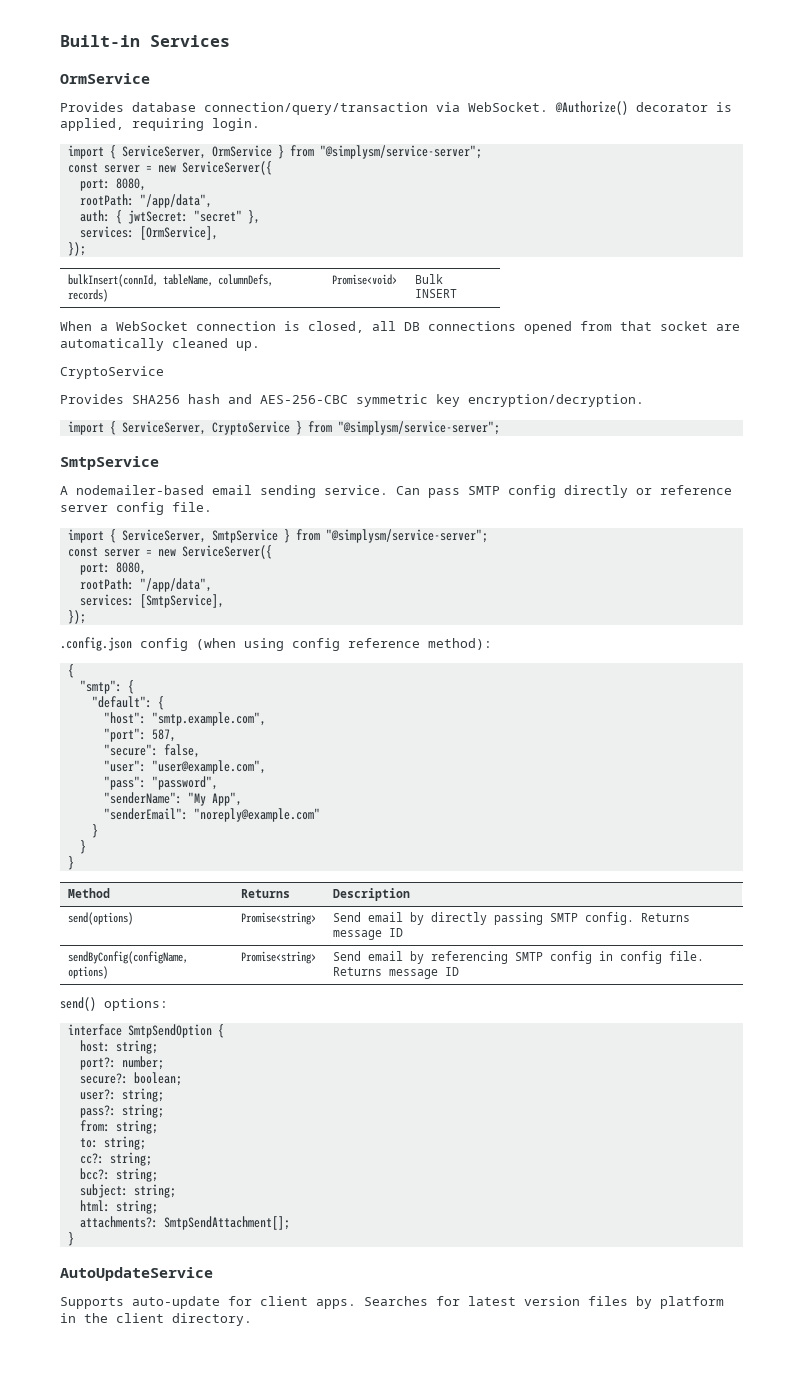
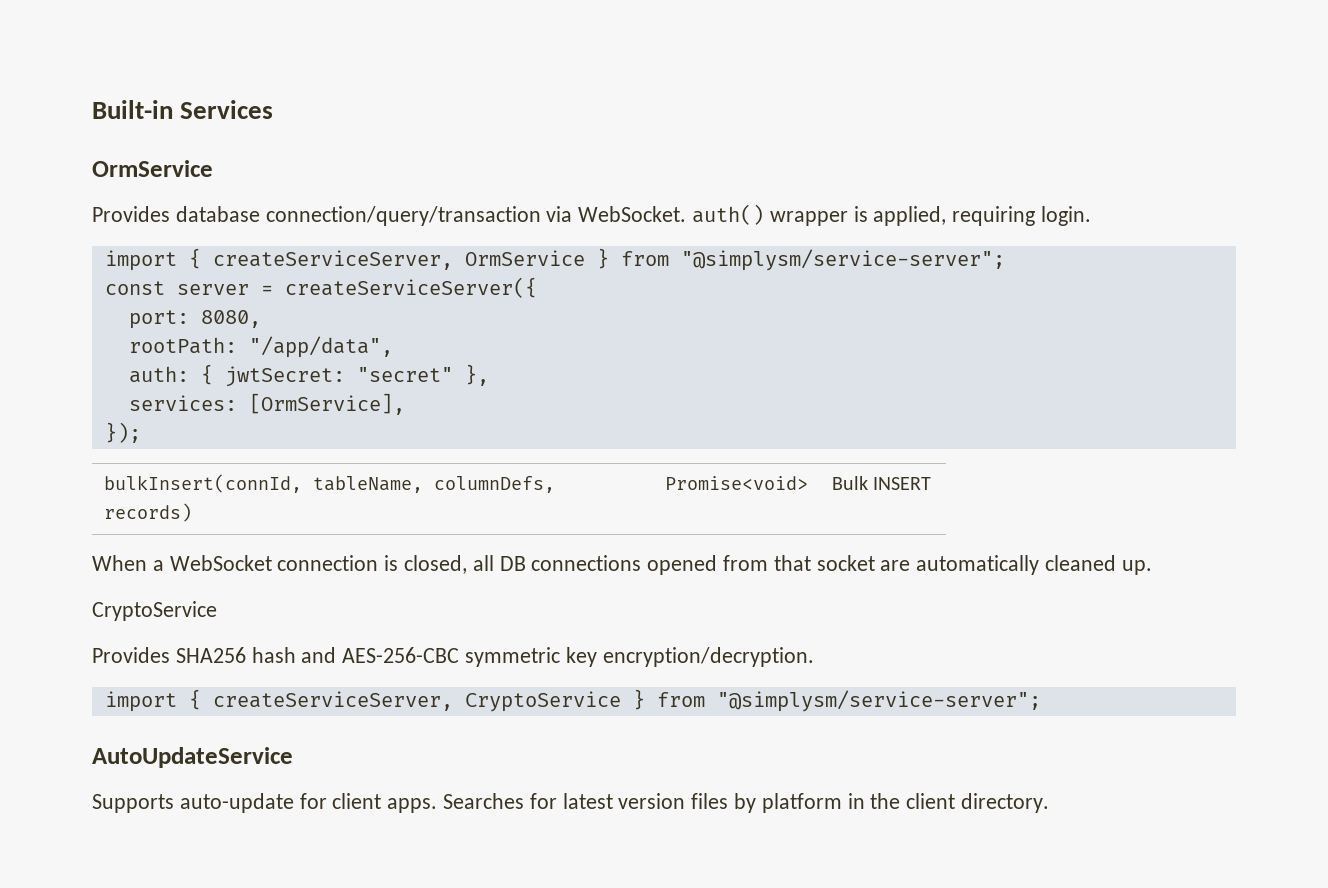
- Provides database connection/query/transaction via WebSocket. @Authorize() decorator is applied, requiring login.
+ Provides database connection/query/transaction via WebSocket. auth() wrapper is applied, requiring login.
- import { ServiceServer, OrmService } from "@simplysm/service-server";
- const server = new ServiceServer({
+ import { createServiceServer, OrmService } from "@simplysm/service-server";
+ const server = createServiceServer({
- import { ServiceServer, CryptoService } from "@simplysm/service-server";
- SmtpService
- A nodemailer-based email sending service. Can pass SMTP config directly or reference server config file.
- import { ServiceServer, SmtpService } from "@simplysm/service-server";
- const server = new ServiceServer({
- port: 8080,
- rootPath: "/app/data",
- services: [SmtpService],
- });
- .config.json config (when using config reference method):
- {
- "smtp": {
- "default": {
- "host": "smtp.example.com",
- "port": 587,
- "secure": false,
- "user": "user@example.com",
- "pass": "password",
- "senderName": "My App",
- "senderEmail": "noreply@example.com"
- }
- }
- }
- Method | Returns | Description
- send(options) | Promise<string> | Send email by directly passing SMTP config. Returns message ID
- sendByConfig(configName, options) | Promise<string> | Send email by referencing SMTP config in config file. Returns message ID
- send() options:
- interface SmtpSendOption {
- host: string;
- port?: number;
- secure?: boolean;
- user?: string;
- pass?: string;
- from: string;
- to: string;
- cc?: string;
- bcc?: string;
- subject: string;
- html: string;
- attachments?: SmtpSendAttachment[];
- }
+ import { createServiceServer, CryptoService } from "@simplysm/service-server";

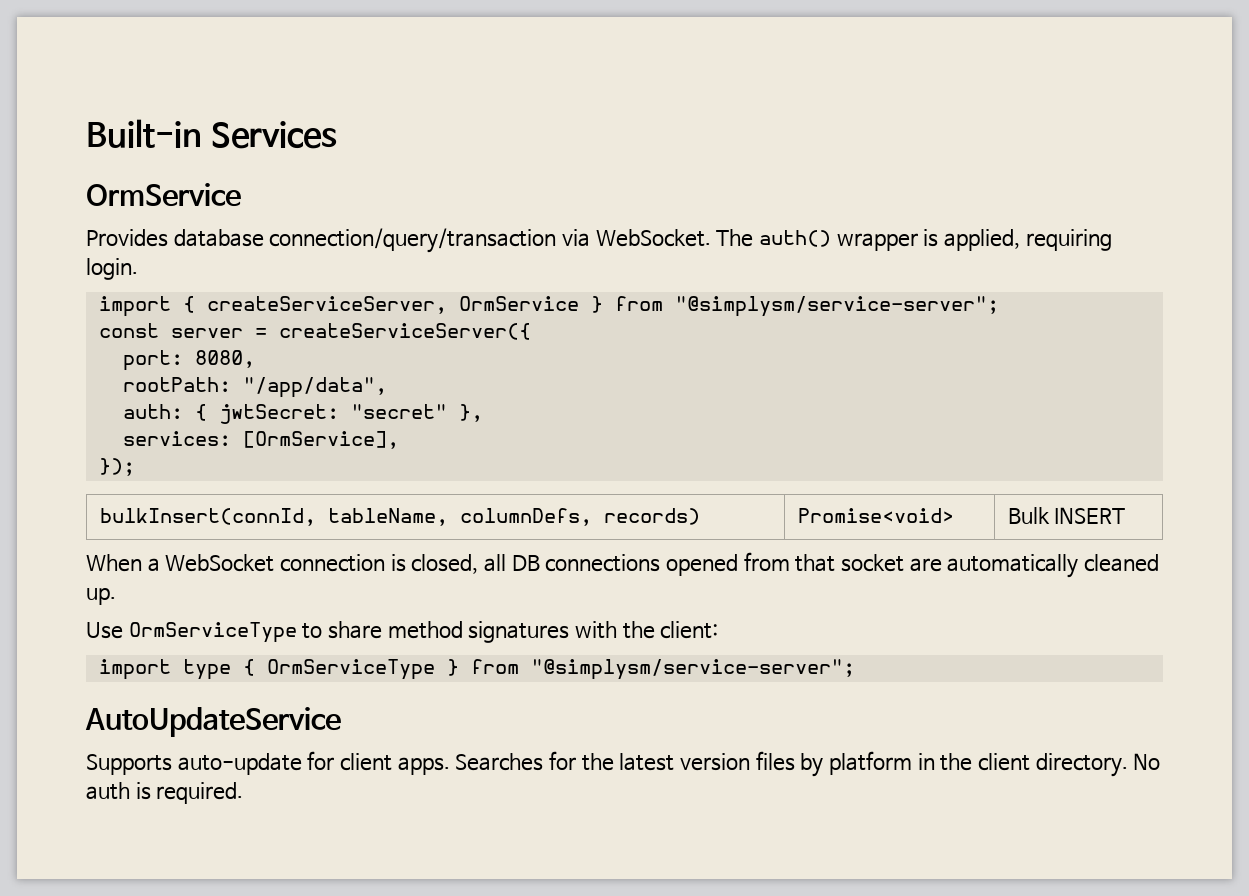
- Provides database connection/query/transaction via WebSocket. auth() wrapper is applied, requiring login.
+ Provides database connection/query/transaction via WebSocket. The auth() wrapper is applied, requiring login.
  When a WebSocket connection is closed, all DB connections opened from that socket are automatically cleaned up.
- CryptoService
- Provides SHA256 hash and AES-256-CBC symmetric key encryption/decryption.
- import { createServiceServer, CryptoService } from "@simplysm/service-server";
+ Use OrmServiceType to share method signatures with the client:
+ import type { OrmServiceType } from "@simplysm/service-server";
- Searches for latest version files by platform in the client directory.
+ Searches for the latest version files by platform in the client directory.
+ No auth is required.

